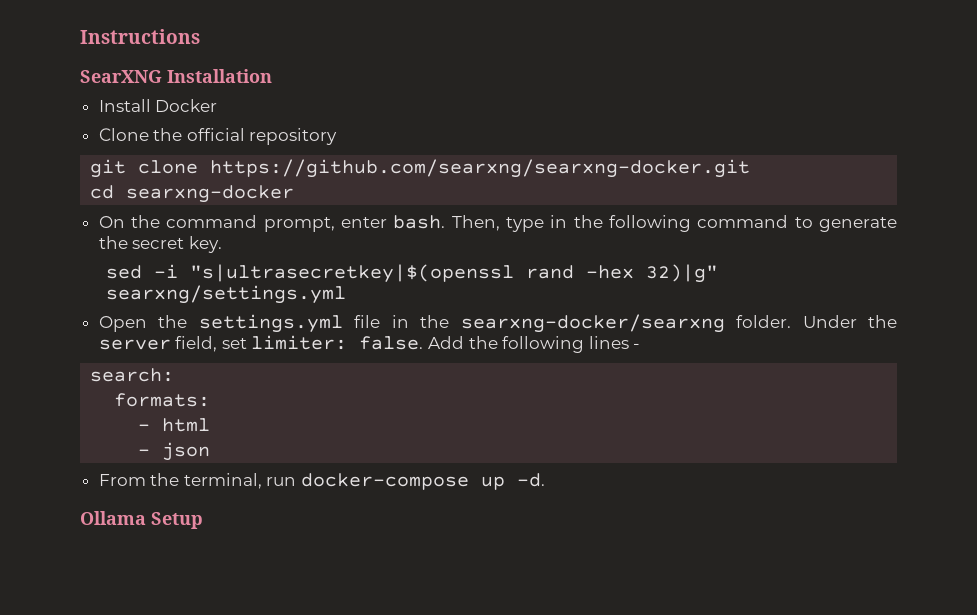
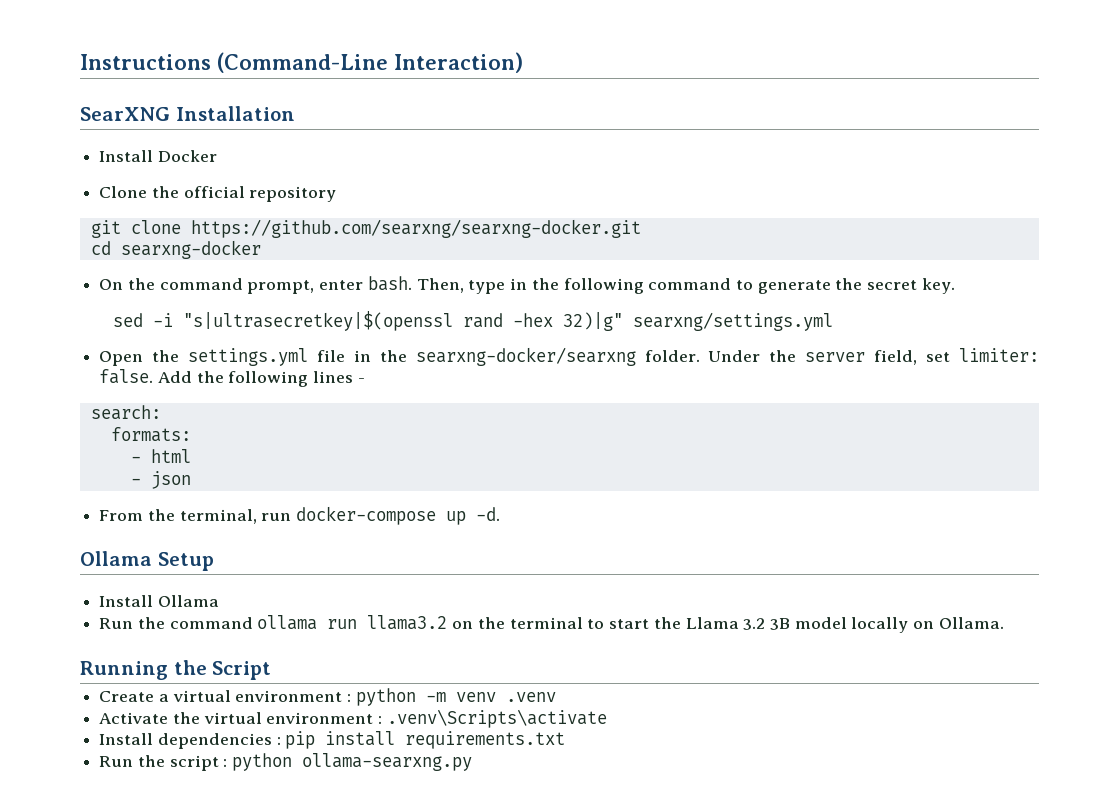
- Instructions
+ Instructions (Command-Line Interaction)
+ Install Ollama
+ Run the command ollama run llama3.2 on the terminal to start the Llama 3.2 3B model locally on Ollama.
+ Running the Script
+ Create a virtual environment : python -m venv .venv
+ Activate the virtual environment : .venv\Scripts\activate
+ Install dependencies : pip install requirements.txt
+ Run the script : python ollama-searxng.py

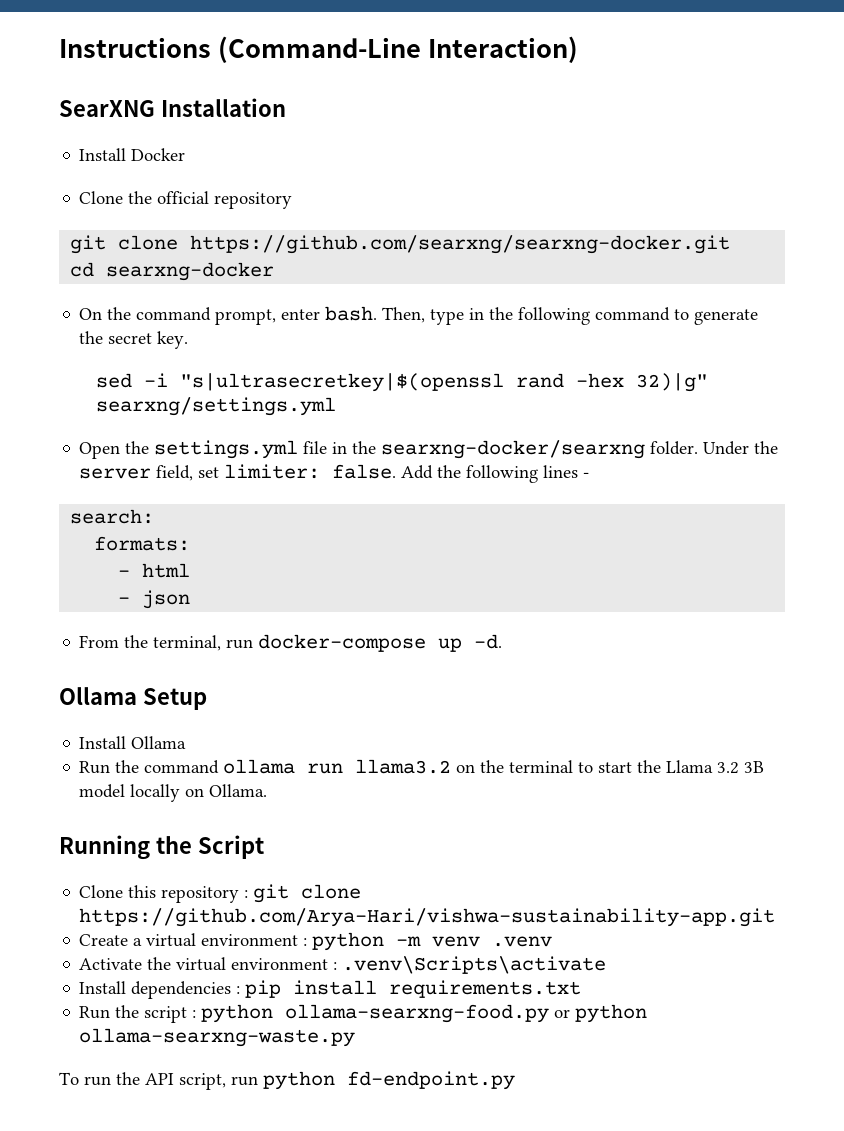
+ Clone this repository : git clone https://github.com/Arya-Hari/vishwa-sustainability-app.git
- Run the script : python ollama-searxng.py
+ Run the script : python ollama-searxng-food.py or python ollama-searxng-waste.py
+ To run the API script, run python fd-endpoint.py

